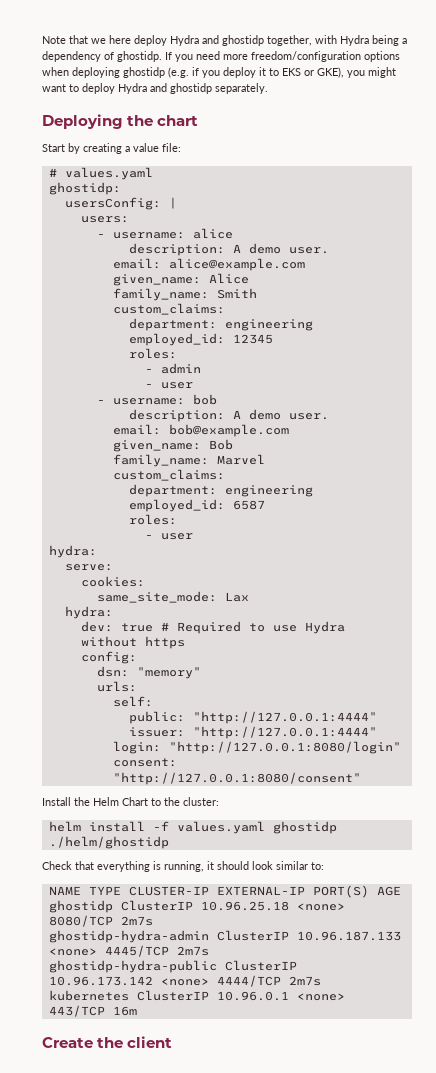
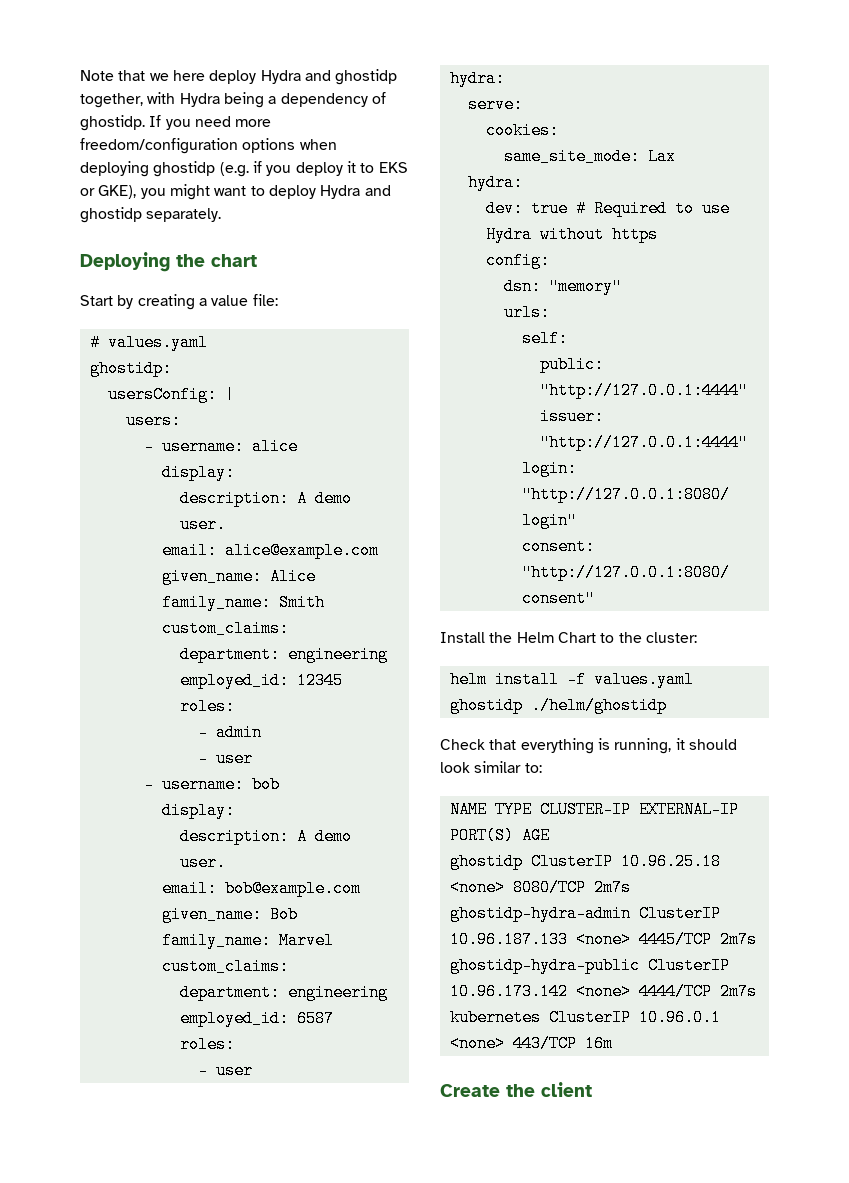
  - username: alice
+ display:
  - username: bob
+ display:

